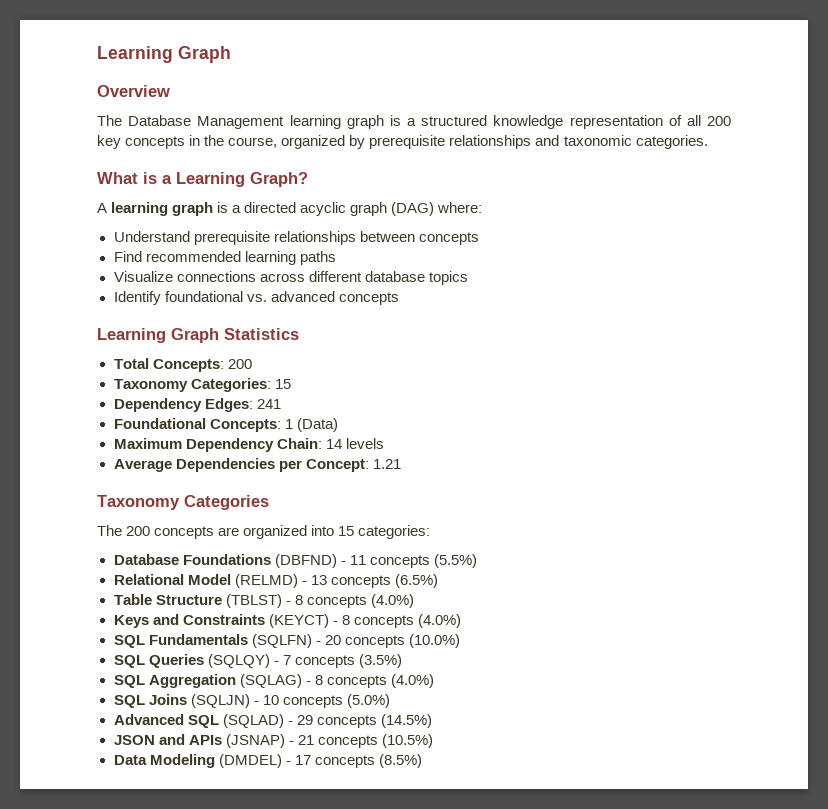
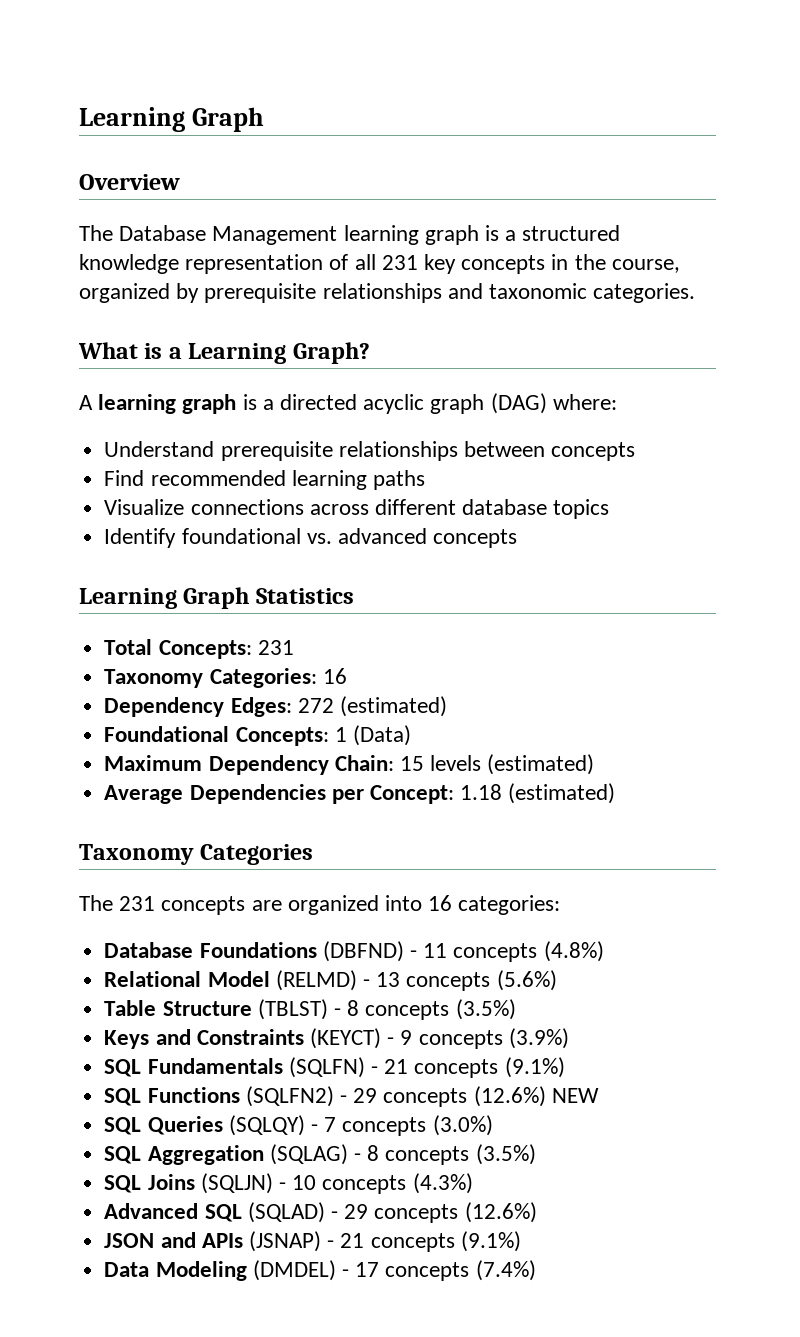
- The Database Management learning graph is a structured knowledge representation of all 200 key concepts in the course, organized by prerequisite relationships and taxonomic categories.
+ The Database Management learning graph is a structured knowledge representation of all 231 key concepts in the course, organized by prerequisite relationships and taxonomic categories.
- Total Concepts: 200
+ Total Concepts: 231
- Taxonomy Categories: 15
+ Taxonomy Categories: 16
- Dependency Edges: 241
+ Dependency Edges: 272 (estimated)
- Maximum Dependency Chain: 14 levels
+ Maximum Dependency Chain: 15 levels (estimated)
- Average Dependencies per Concept: 1.21
+ Average Dependencies per Concept: 1.18 (estimated)
- The 200 concepts are organized into 15 categories:
+ The 231 concepts are organized into 16 categories:
- Database Foundations (DBFND) - 11 concepts (5.5%)
+ Database Foundations (DBFND) - 11 concepts (4.8%)
- Relational Model (RELMD) - 13 concepts (6.5%)
+ Relational Model (RELMD) - 13 concepts (5.6%)
- Table Structure (TBLST) - 8 concepts (4.0%)
+ Table Structure (TBLST) - 8 concepts (3.5%)
- Keys and Constraints (KEYCT) - 8 concepts (4.0%)
+ Keys and Constraints (KEYCT) - 9 concepts (3.9%)
- SQL Fundamentals (SQLFN) - 20 concepts (10.0%)
+ SQL Fundamentals (SQLFN) - 21 concepts (9.1%)
+ SQL Functions (SQLFN2) - 29 concepts (12.6%) NEW
- SQL Queries (SQLQY) - 7 concepts (3.5%)
+ SQL Queries (SQLQY) - 7 concepts (3.0%)
- SQL Aggregation (SQLAG) - 8 concepts (4.0%)
+ SQL Aggregation (SQLAG) - 8 concepts (3.5%)
- SQL Joins (SQLJN) - 10 concepts (5.0%)
+ SQL Joins (SQLJN) - 10 concepts (4.3%)
- Advanced SQL (SQLAD) - 29 concepts (14.5%)
+ Advanced SQL (SQLAD) - 29 concepts (12.6%)
- JSON and APIs (JSNAP) - 21 concepts (10.5%)
+ JSON and APIs (JSNAP) - 21 concepts (9.1%)
- Data Modeling (DMDEL) - 17 concepts (8.5%)
+ Data Modeling (DMDEL) - 17 concepts (7.4%)

